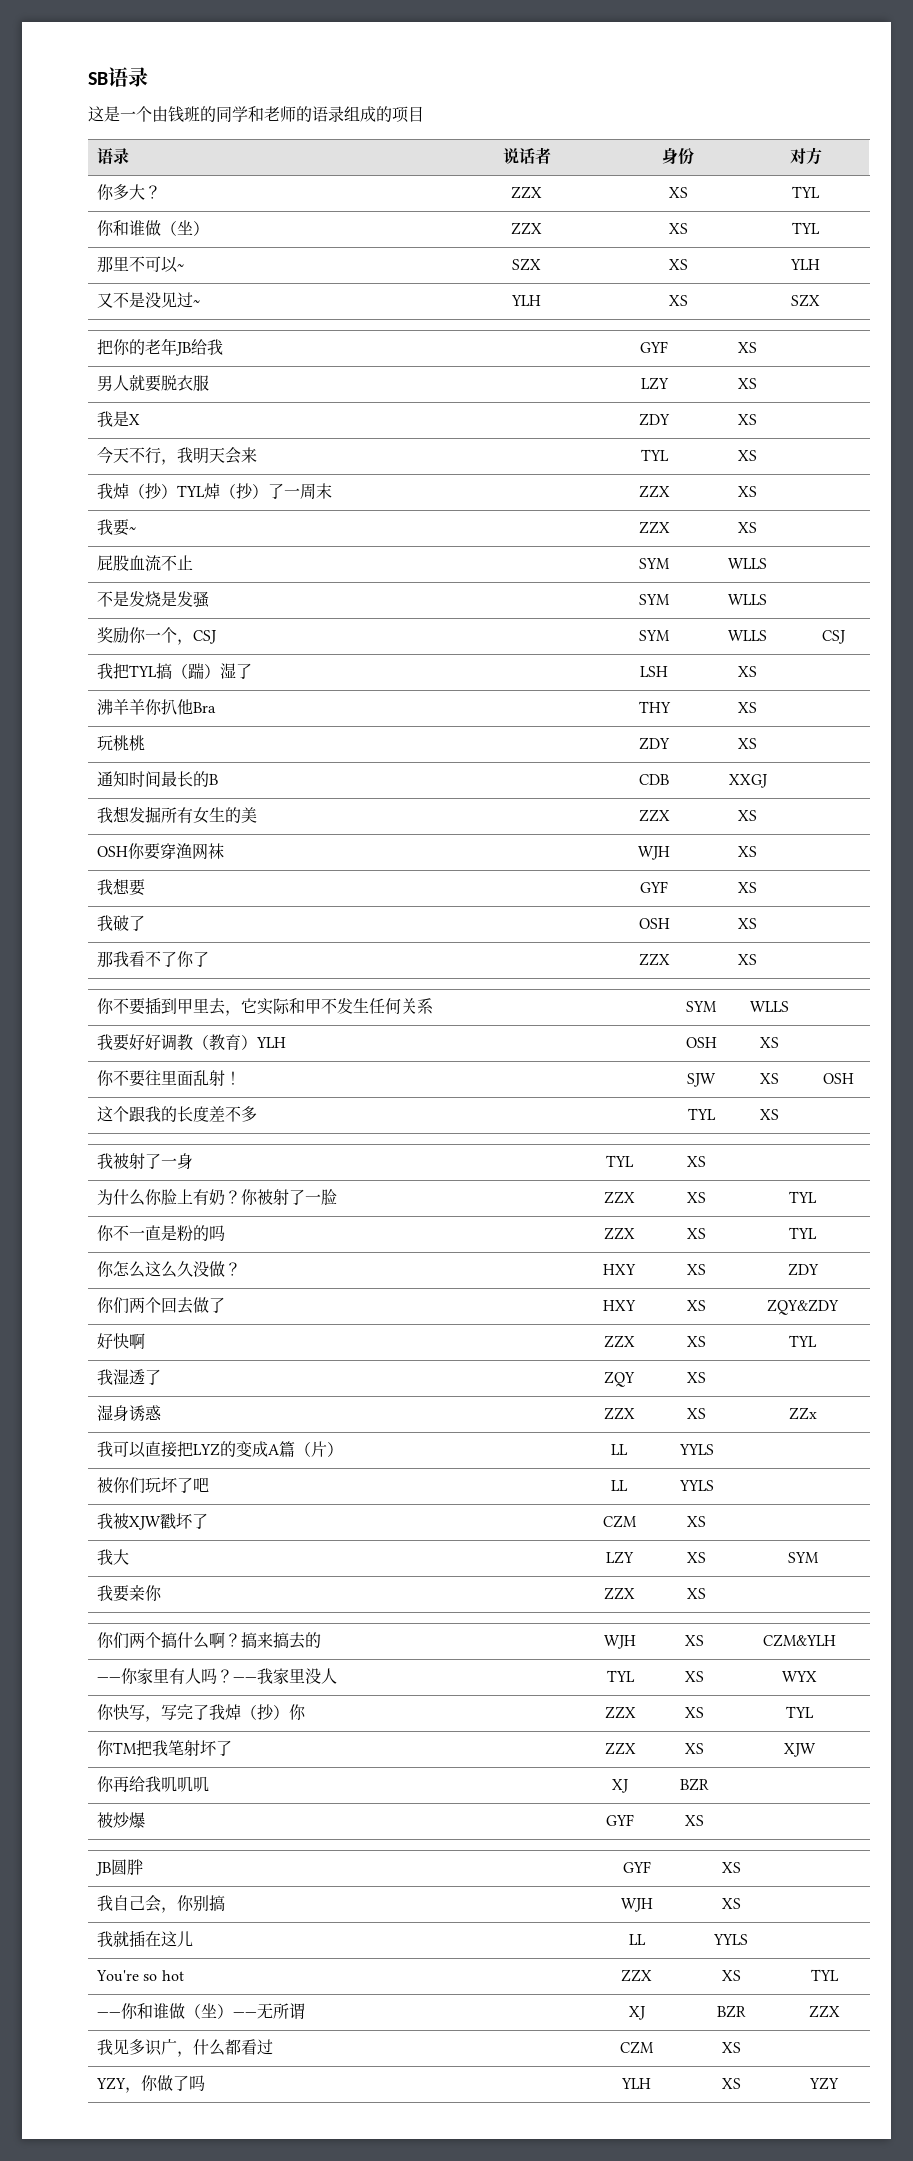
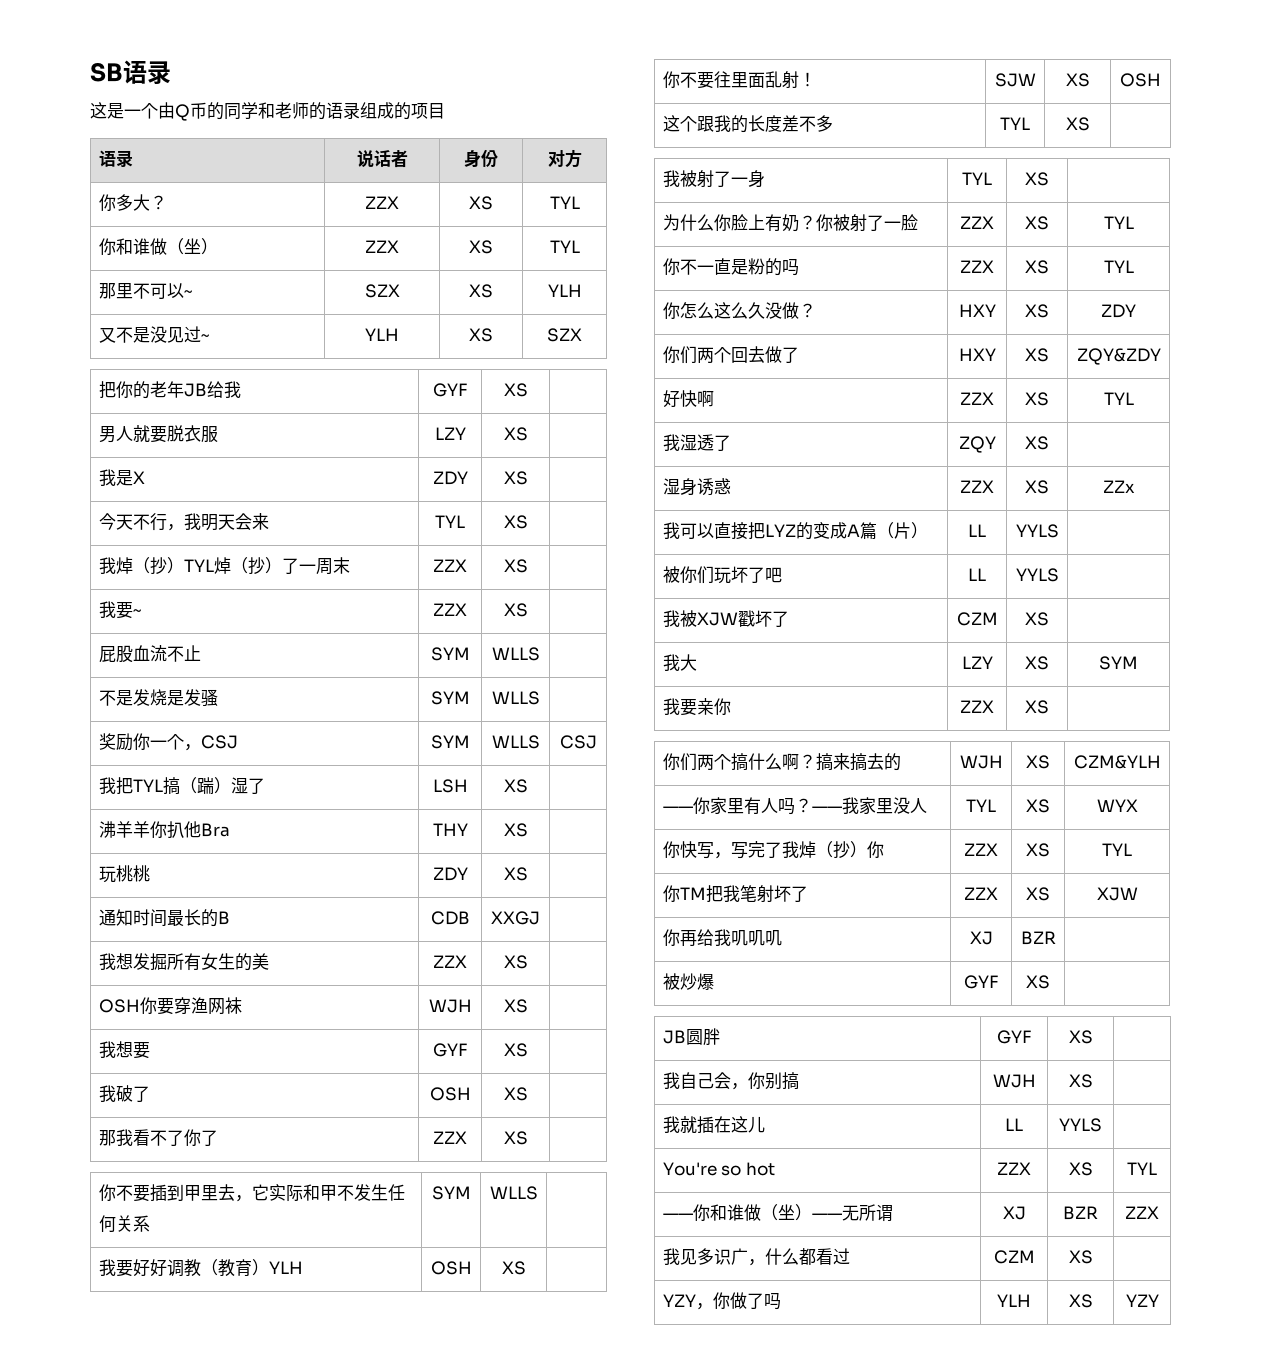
- 这是一个由钱班的同学和老师的语录组成的项目
+ 这是一个由Q币的同学和老师的语录组成的项目

